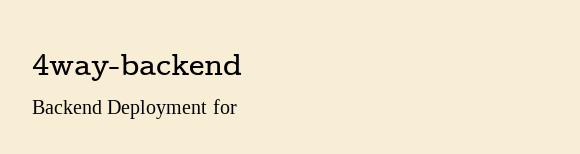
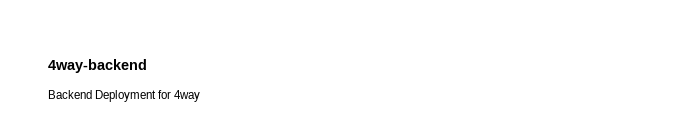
- Backend Deployment for
+ Backend Deployment for 4way

